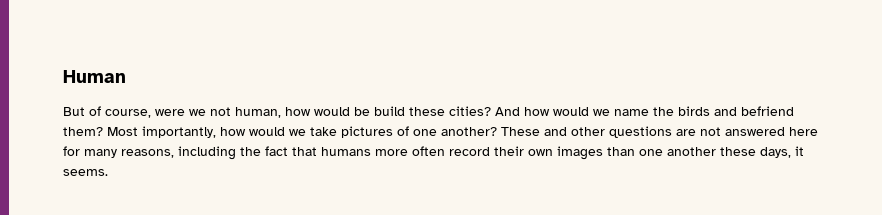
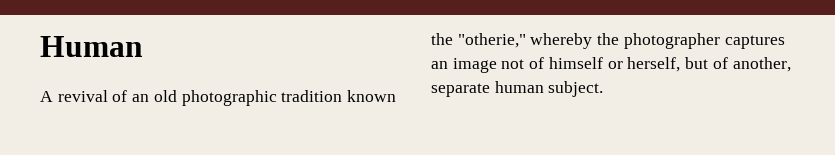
- But of course, were we not human, how would be build these cities? And how would we name the birds and befriend them? Most importantly, how would we take pictures of one another? These and other questions are not answered here for many reasons, including the fact that humans more often record their own images than one another these days, it seems.
+ A revival of an old photographic tradition known the "otherie," whereby the photographer captures an image not of himself or herself, but of another, separate human subject.

